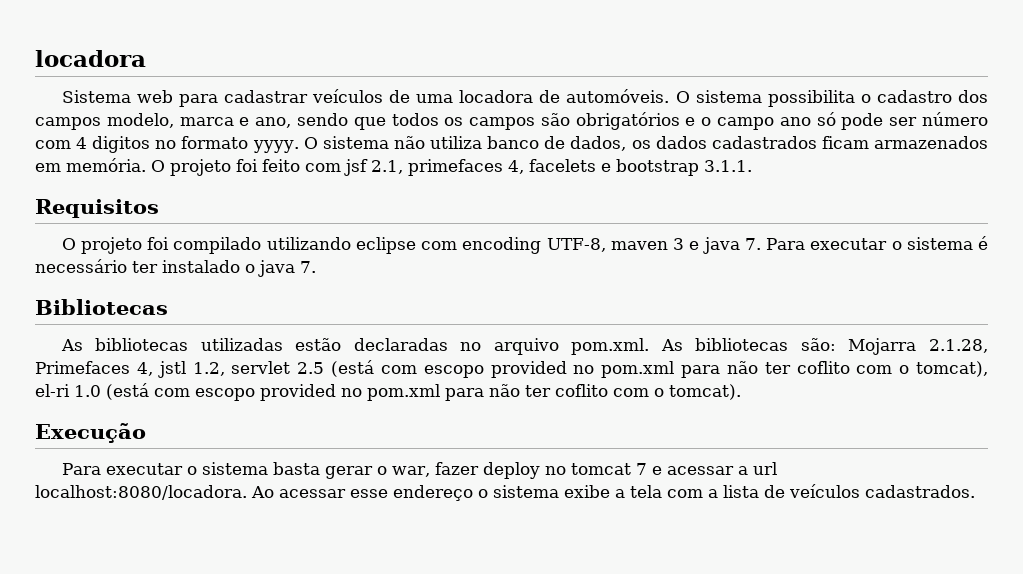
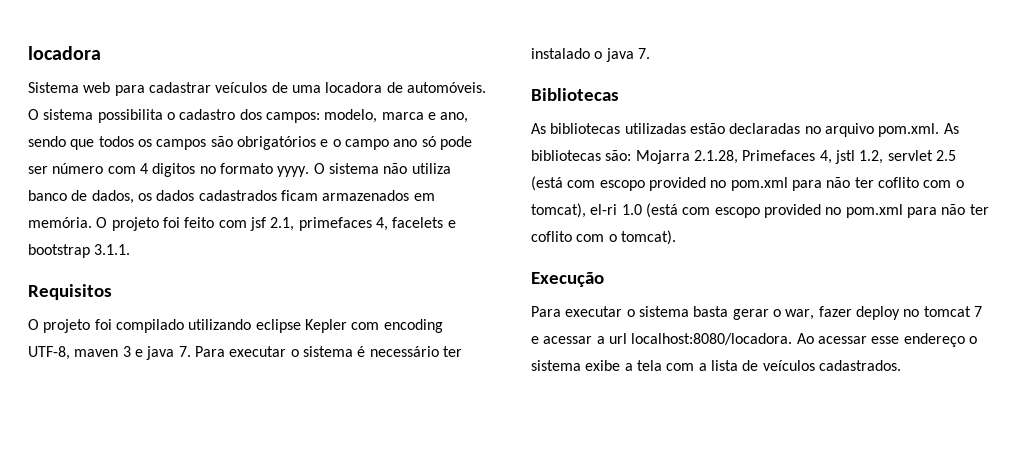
- O sistema possibilita o cadastro dos campos modelo, marca e ano, sendo que todos os campos são obrigatórios e o campo ano só pode ser número com 4 digitos no formato yyyy.
+ O sistema possibilita o cadastro dos campos: modelo, marca e ano, sendo que todos os campos são obrigatórios e o campo ano só pode ser número com 4 digitos no formato yyyy.
- O projeto foi compilado utilizando eclipse com encoding UTF-8, maven 3 e java 7. Para executar o sistema é necessário ter instalado o java 7.
+ O projeto foi compilado utilizando eclipse Kepler com encoding UTF-8, maven 3 e java 7. Para executar o sistema é necessário ter instalado o java 7.

